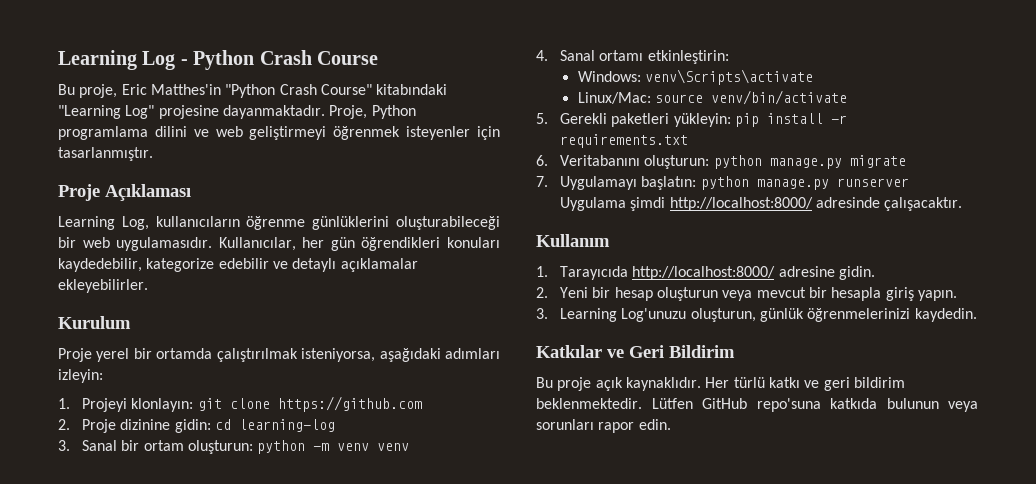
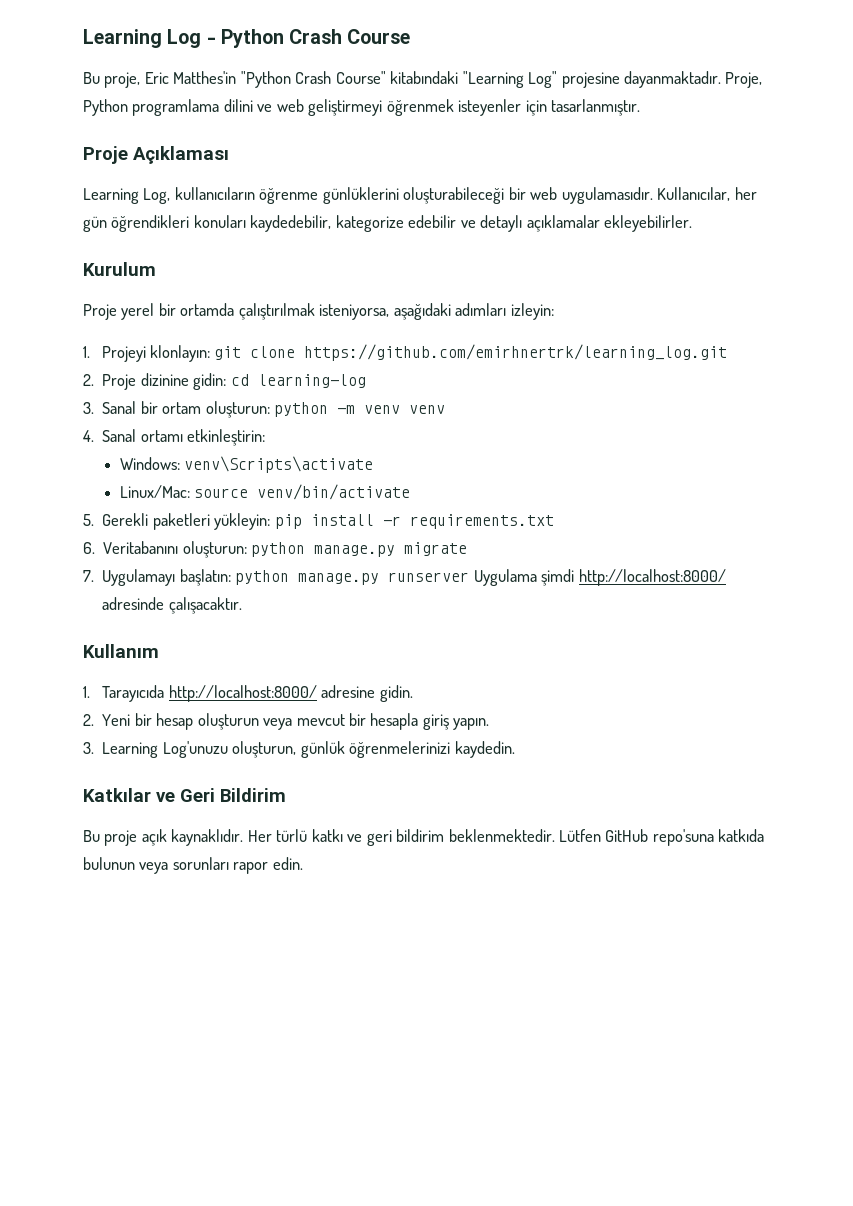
- 1. Projeyi klonlayın: git clone https://github.com
+ 1. Projeyi klonlayın: git clone https://github.com/emirhnertrk/learning_log.git

